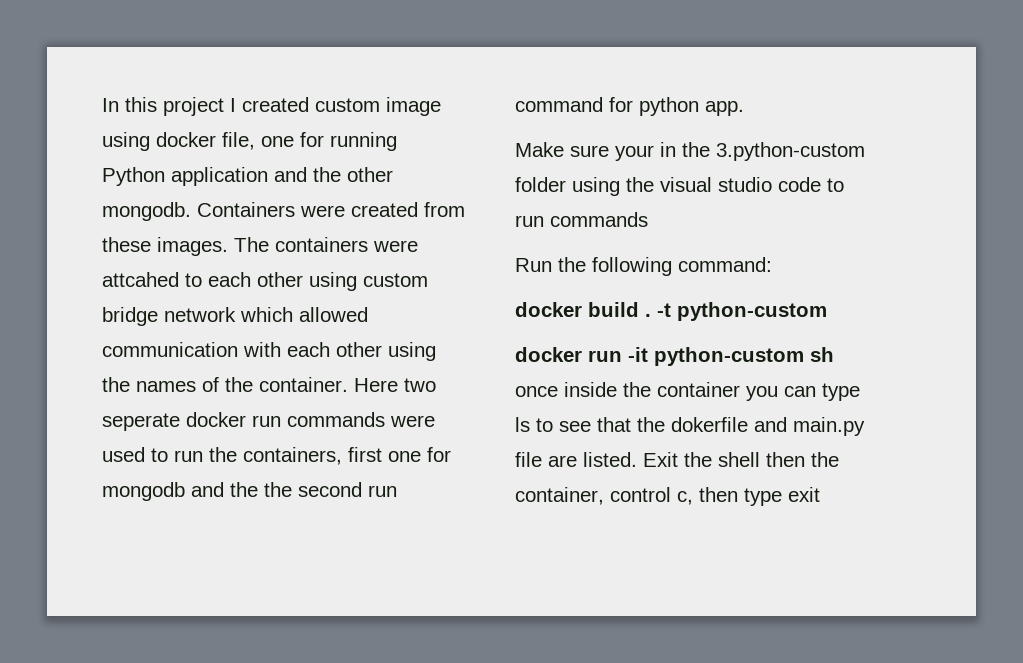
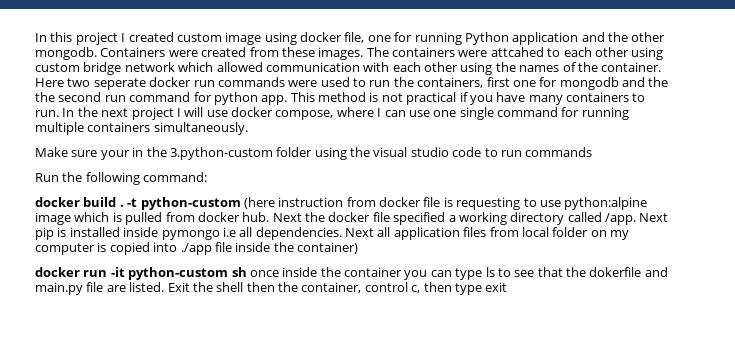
+ This method is not practical if you have many containers to run. In the next project I will use docker compose, where I can use one single command for running multiple containers simultaneously.
- -t python-custom
+ -t python-custom (here instruction from docker file is requesting to use python:alpine image which is pulled from docker hub. Next the docker file specified a working directory called /app. Next pip is installed inside pymongo i.e all dependencies. Next all application files from local folder on my computer is copied into ./app file inside the container)

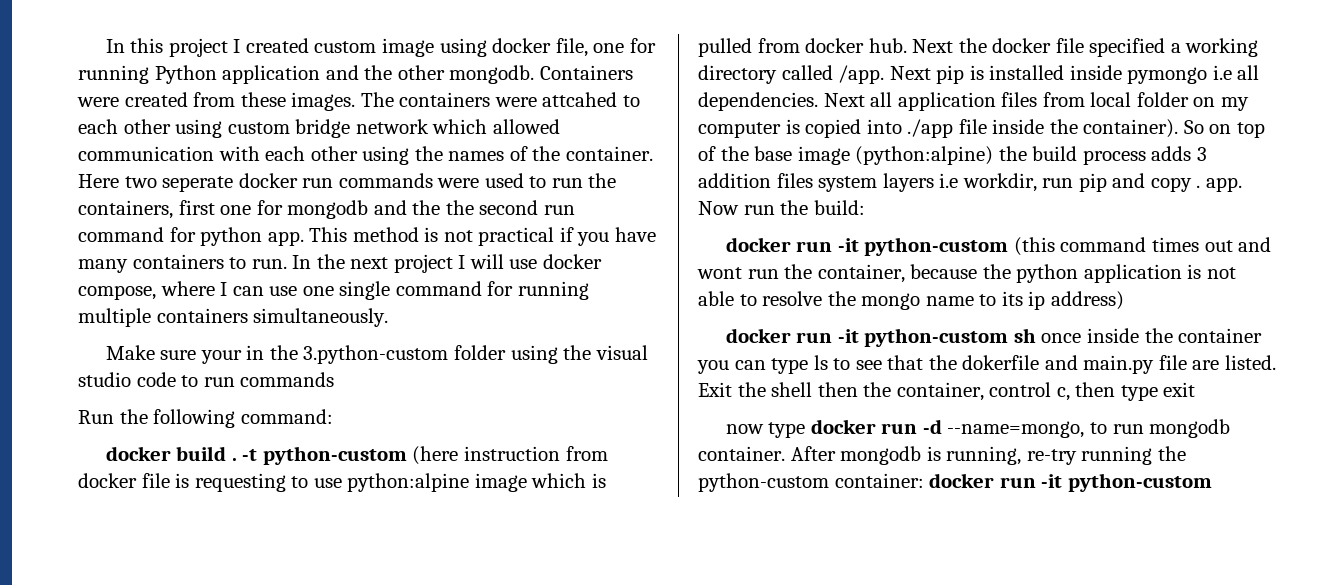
- Next all application files from local folder on my computer is copied into ./app file inside the container)
+ Next all application files from local folder on my computer is copied into ./app file inside the container). So on top of the base image (python:alpine) the build process adds 3 addition files system layers i.e workdir, run pip and copy . app. Now run the build:
+ docker run -it python-custom (this command times out and wont run the container, because the python application is not able to resolve the mongo name to its ip address)
+ now type docker run -d --name=mongo, to run mongodb container. After mongodb is running, re-try running the python-custom container: docker run -it python-custom

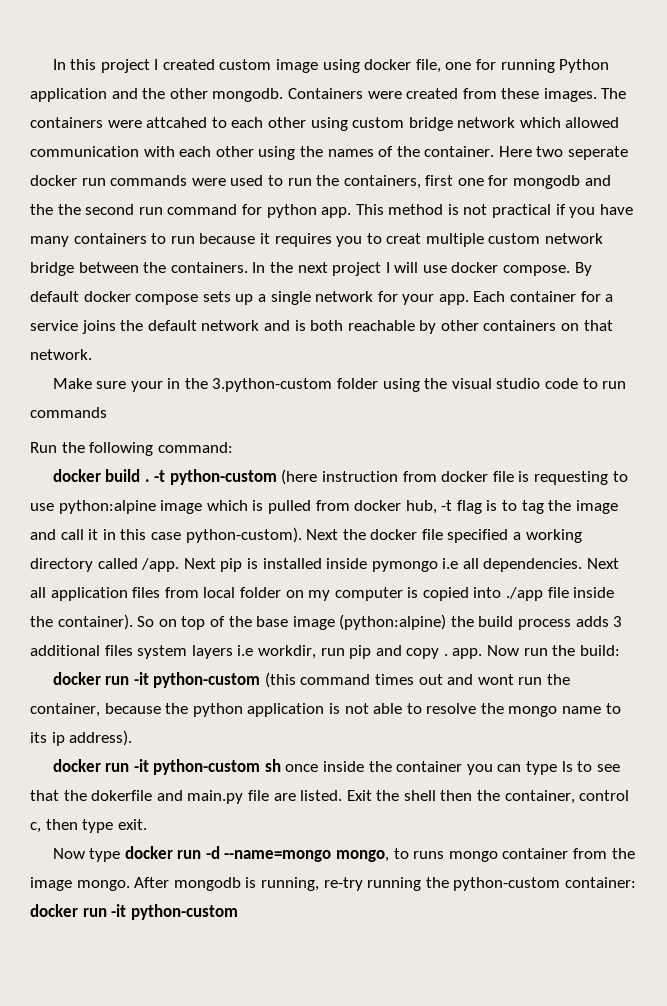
- This method is not practical if you have many containers to run.
+ This method is not practical if you have many containers to run because it requires you to creat multiple custom network bridge between the containers.
- In the next project I will use docker compose, where I can use one single command for running multiple containers simultaneously.
+ In the next project I will use docker compose. By default docker compose sets up a single network for your app. Each container for a service joins the default network and is both reachable by other containers on that network.
- -t python-custom (here instruction from docker file is requesting to use python:alpine image which is pulled from docker hub.
+ -t python-custom (here instruction from docker file is requesting to use python:alpine image which is pulled from docker hub, -t flag is to tag the image and call it in this case python-custom).
- So on top of the base image (python:alpine) the build process adds 3 addition files system layers i.e workdir, run pip and copy . app.
+ So on top of the base image (python:alpine) the build process adds 3 additional files system layers i.e workdir, run pip and copy . app.
- docker run -it python-custom (this command times out and wont run the container, because the python application is not able to resolve the mongo name to its ip address)
+ docker run -it python-custom (this command times out and wont run the container, because the python application is not able to resolve the mongo name to its ip address).
- Exit the shell then the container, control c, then type exit
- now type docker run -d --name=mongo, to run mongodb container.
+ Exit the shell then the container, control c, then type exit.
+ Now type docker run -d --name=mongo mongo, to runs mongo container from the image mongo.

